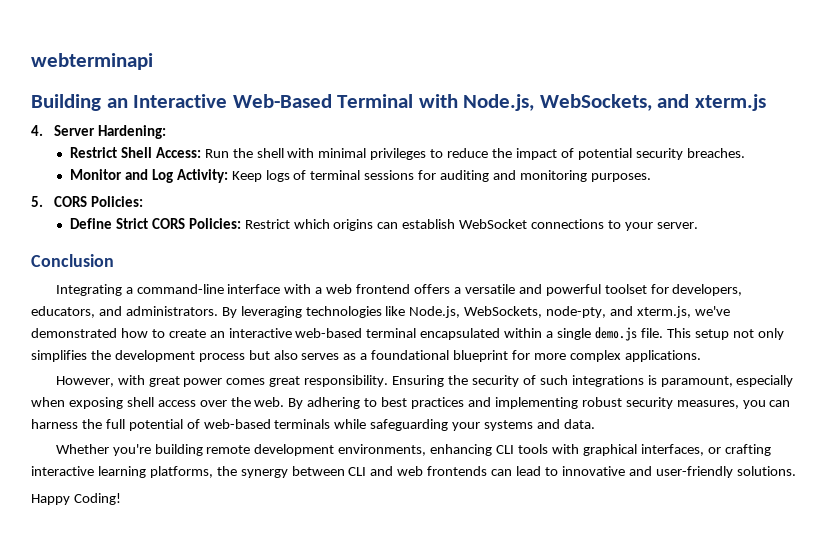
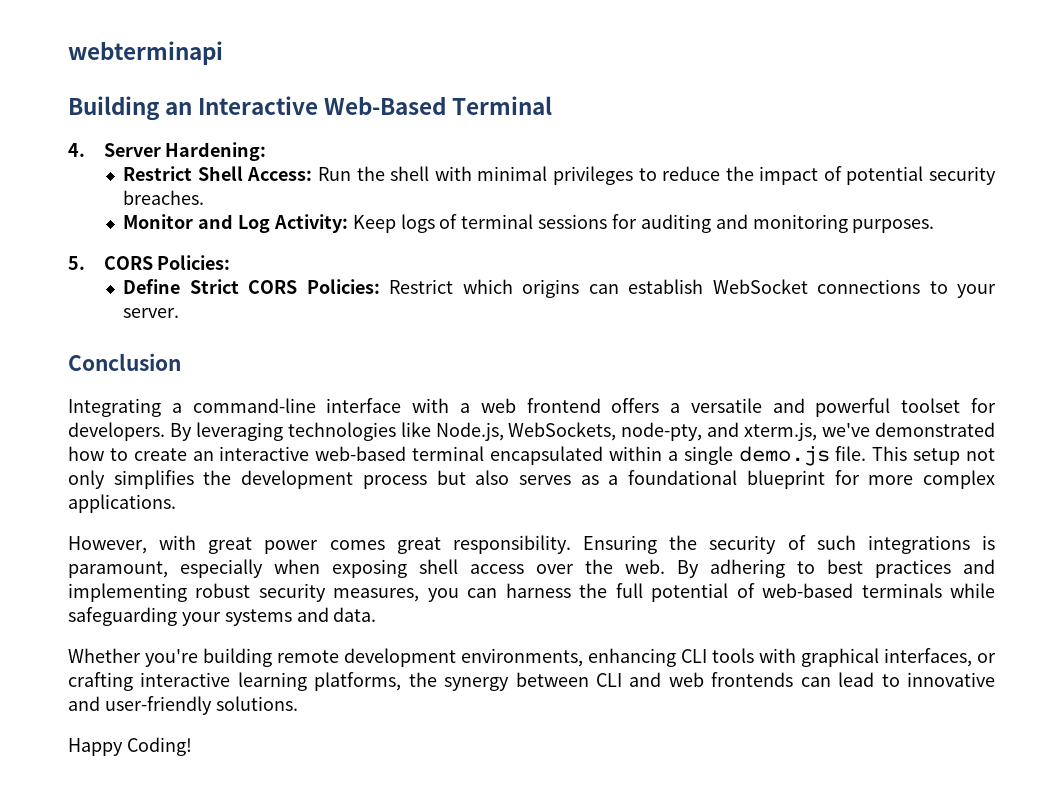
- Building an Interactive Web-Based Terminal with Node.js, WebSockets, and xterm.js
+ Building an Interactive Web-Based Terminal
- Integrating a command-line interface with a web frontend offers a versatile and powerful toolset for developers, educators, and administrators.
+ Integrating a command-line interface with a web frontend offers a versatile and powerful toolset for developers.

